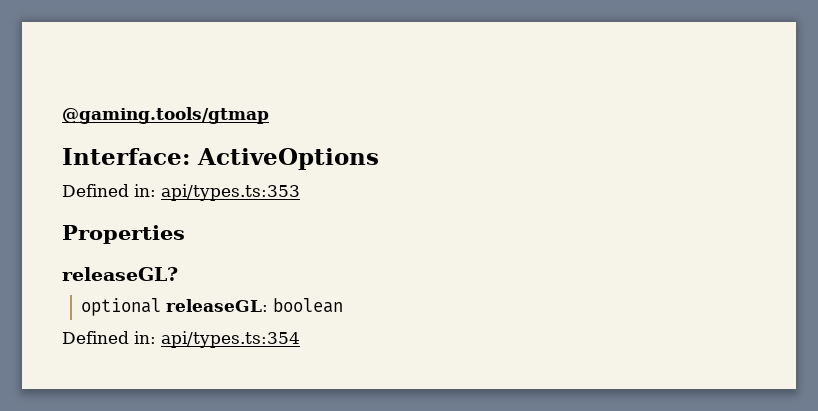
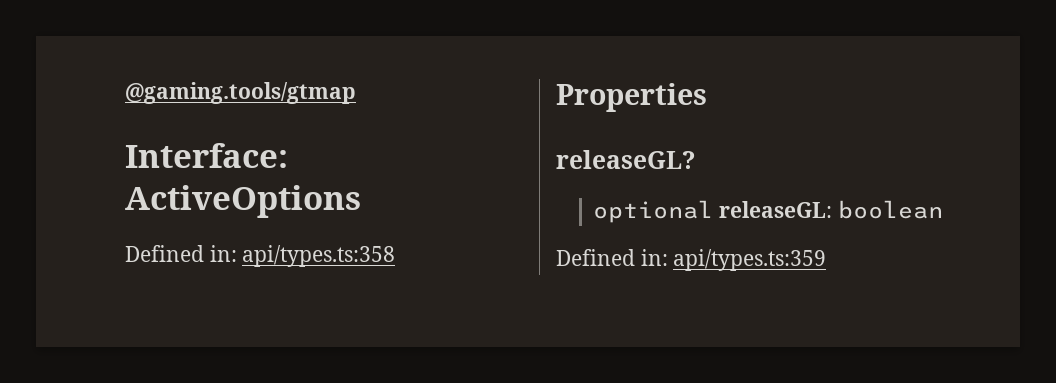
- Defined in: api/types.ts:353
+ Defined in: api/types.ts:358
- Defined in: api/types.ts:354
+ Defined in: api/types.ts:359

